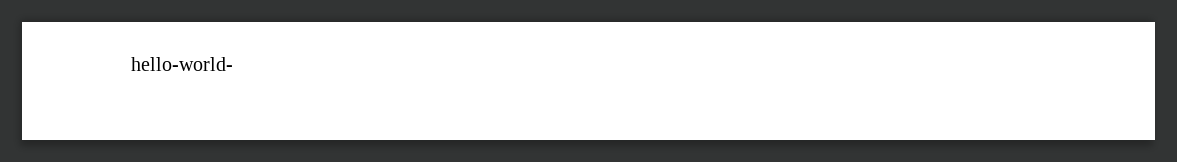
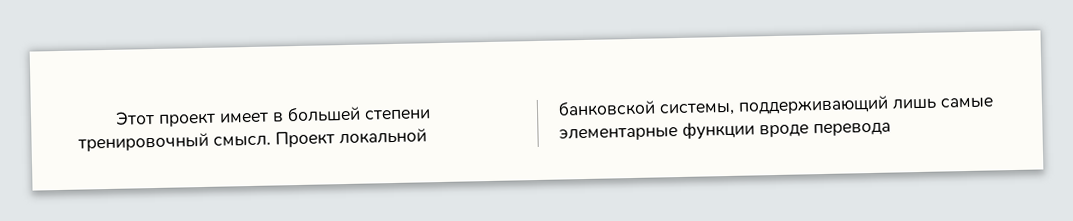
- hello-world-
+ Этот проект имеет в большей степени тренировочный смысл. Проект локальной банковской системы, поддерживающий лишь самые элементарные функции вроде перевода

